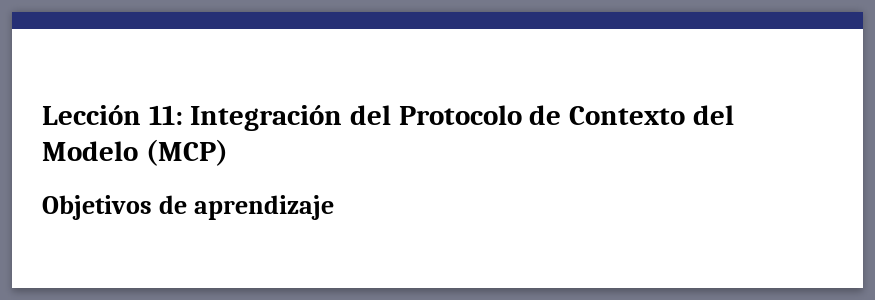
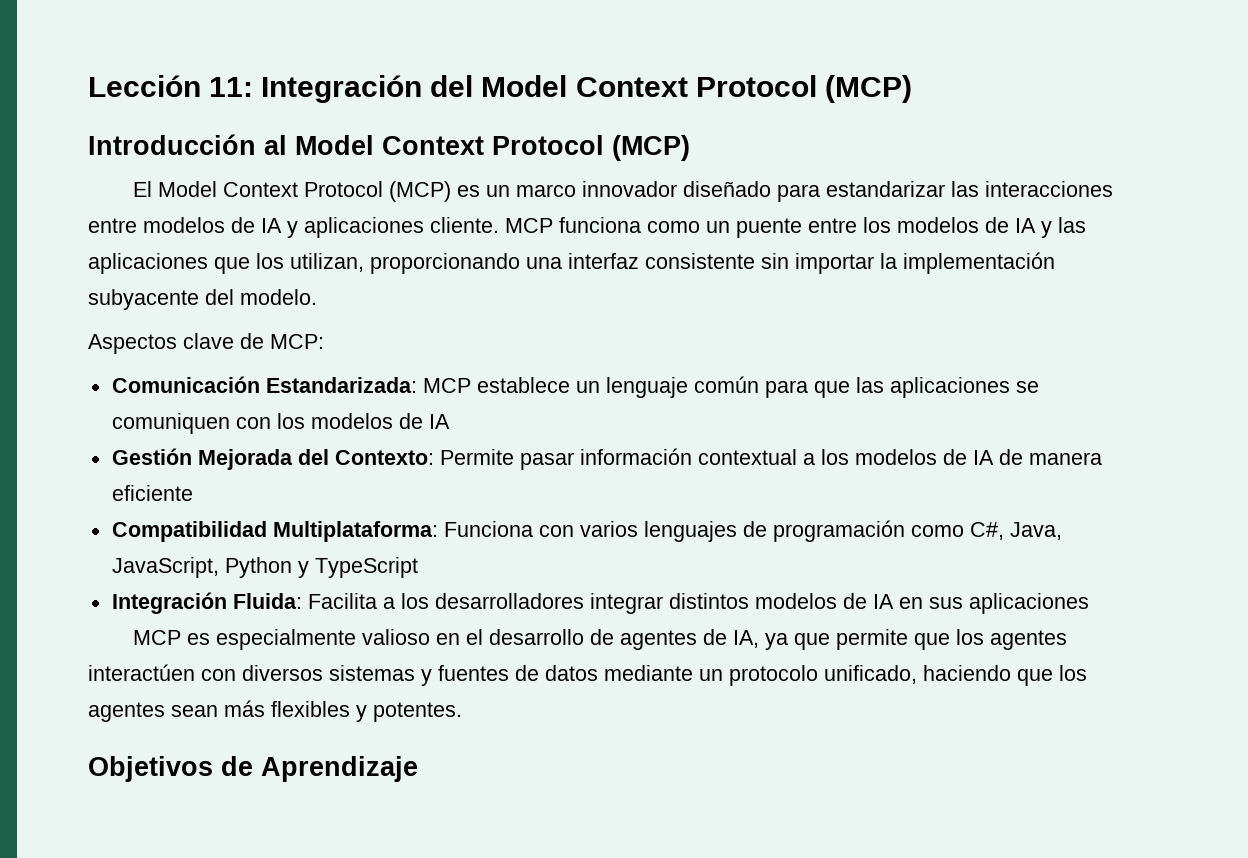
- Lección 11: Integración del Protocolo de Contexto del Modelo (MCP)
+ Lección 11: Integración del Model Context Protocol (MCP)
+ Introducción al Model Context Protocol (MCP)
+ El Model Context Protocol (MCP) es un marco innovador diseñado para estandarizar las interacciones entre modelos de IA y aplicaciones cliente. MCP funciona como un puente entre los modelos de IA y las aplicaciones que los utilizan, proporcionando una interfaz consistente sin importar la implementación subyacente del modelo.
+ Aspectos clave de MCP:
+ Comunicación Estandarizada: MCP establece un lenguaje común para que las aplicaciones se comuniquen con los modelos de IA
+ Gestión Mejorada del Contexto: Permite pasar información contextual a los modelos de IA de manera eficiente
+ Compatibilidad Multiplataforma: Funciona con varios lenguajes de programación como C#, Java, JavaScript, Python y TypeScript
+ Integración Fluida: Facilita a los desarrolladores integrar distintos modelos de IA en sus aplicaciones
+ MCP es especialmente valioso en el desarrollo de agentes de IA, ya que permite que los agentes interactúen con diversos sistemas y fuentes de datos mediante un protocolo unificado, haciendo que los agentes sean más flexibles y potentes.
- Objetivos de aprendizaje
+ Objetivos de Aprendizaje

